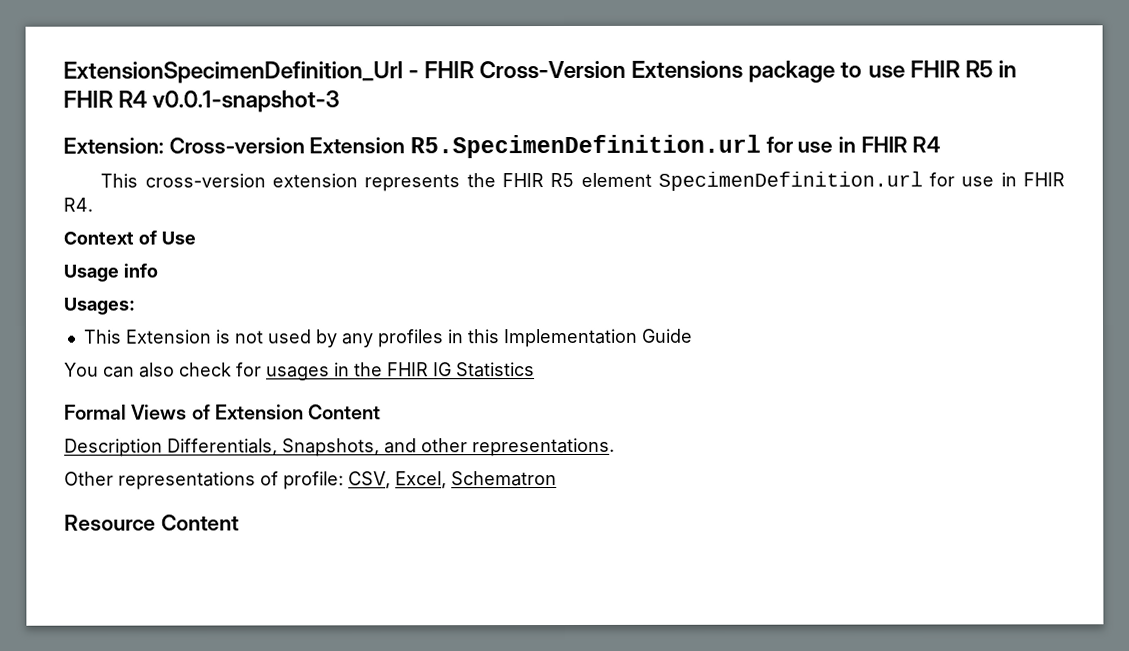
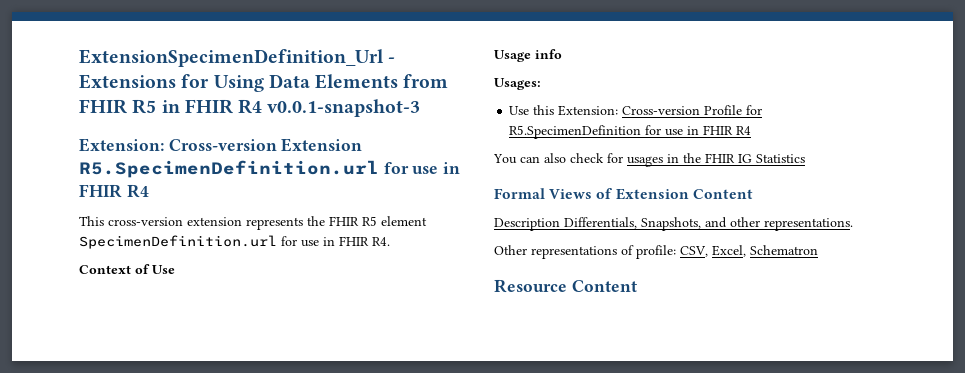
- ExtensionSpecimenDefinition_Url - FHIR Cross-Version Extensions package to use FHIR R5 in FHIR R4 v0.0.1-snapshot-3
+ ExtensionSpecimenDefinition_Url - Extensions for Using Data Elements from FHIR R5 in FHIR R4 v0.0.1-snapshot-3
- This Extension is not used by any profiles in this Implementation Guide
+ Use this Extension: Cross-version Profile for R5.SpecimenDefinition for use in FHIR R4

